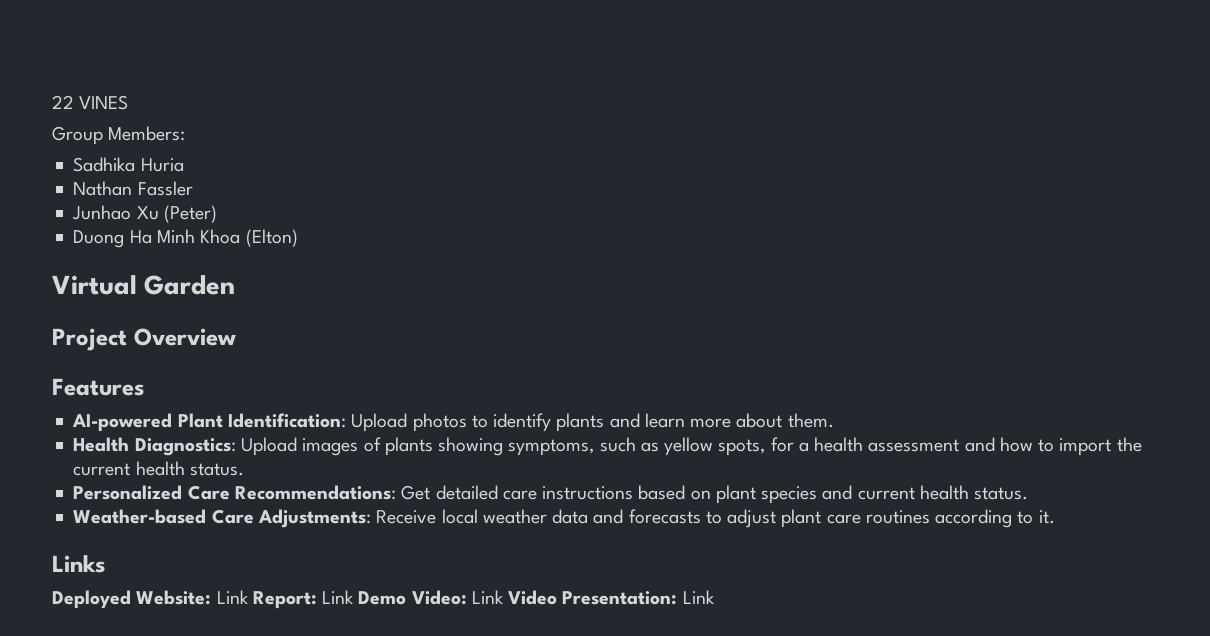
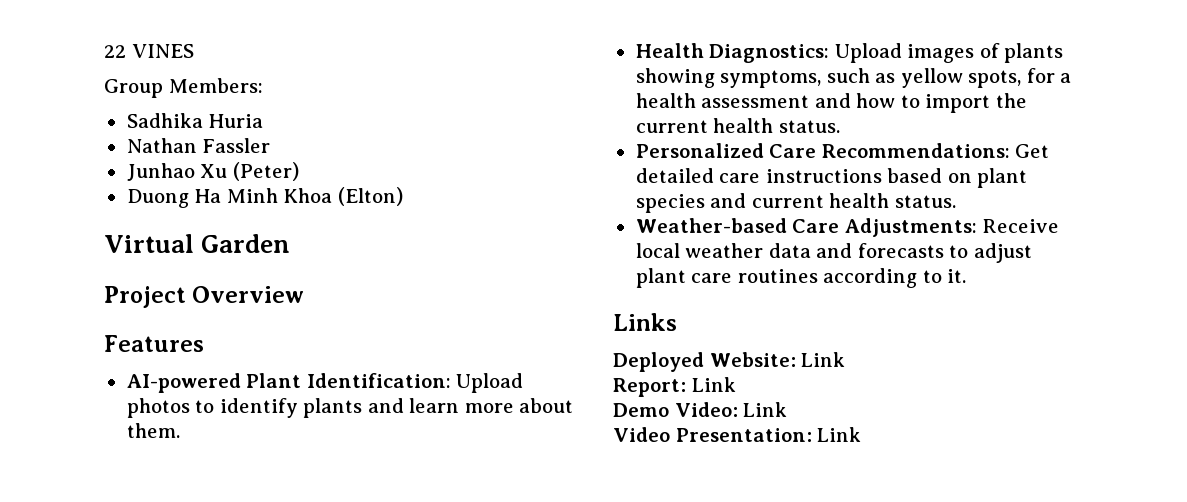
- Deployed Website: Link Report: Link Demo Video: Link Video Presentation: Link
+ Deployed Website: Link
+ Report: Link
+ Demo Video: Link
+ Video Presentation: Link

